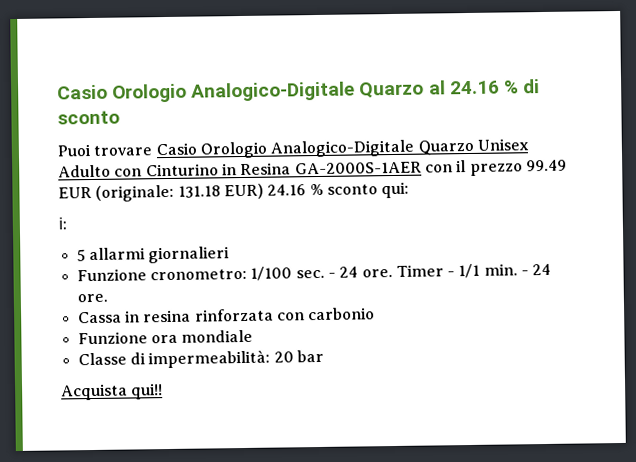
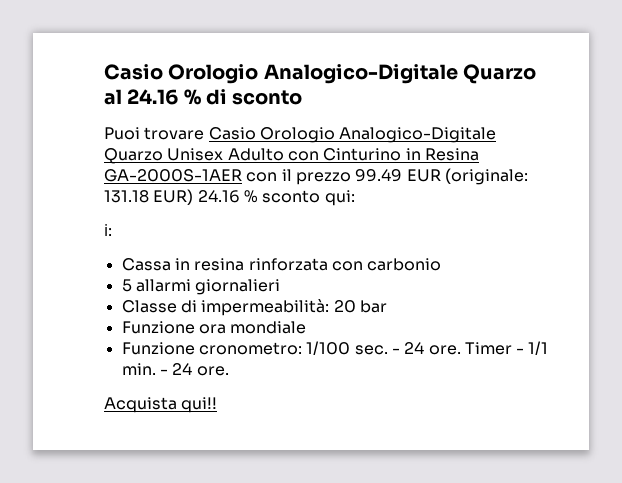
+ Cassa in resina rinforzata con carbonio
  5 allarmi giornalieri
+ Classe di impermeabilità: 20 bar
+ Funzione ora mondiale
- Cassa in resina rinforzata con carbonio
- Funzione ora mondiale
- Classe di impermeabilità: 20 bar

